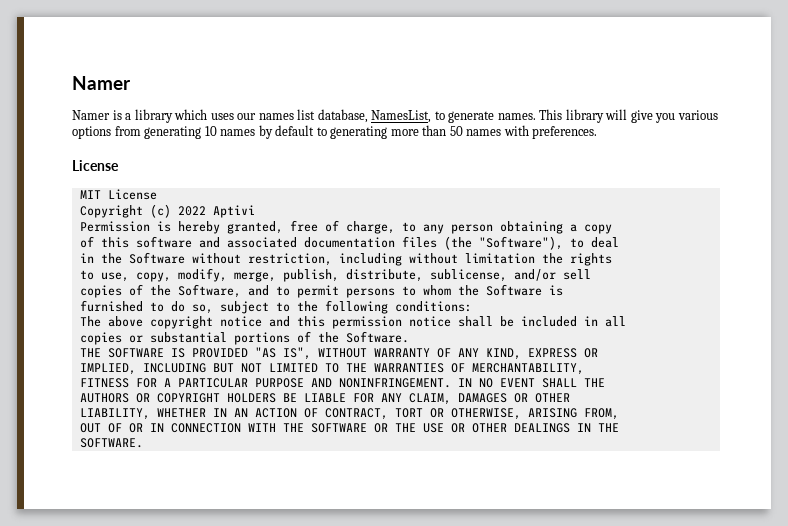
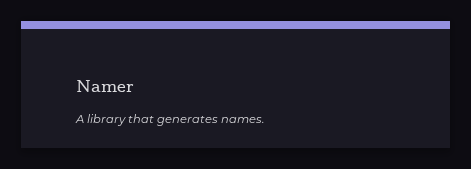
- Namer is a library which uses our names list database, NamesList, to generate names. This library will give you various options from generating 10 names by default to generating more than 50 names with preferences.
- License
- MIT License
- Copyright (c) 2022 Aptivi
- Permission is hereby granted, free of charge, to any person obtaining a copy
- of this software and associated documentation files (the "Software"), to deal
- in the Software without restriction, including without limitation the rights
- to use, copy, modify, merge, publish, distribute, sublicense, and/or sell
- copies of the Software, and to permit persons to whom the Software is
- furnished to do so, subject to the following conditions:
- The above copyright notice and this permission notice shall be included in all
- copies or substantial portions of the Software.
- THE SOFTWARE IS PROVIDED "AS IS", WITHOUT WARRANTY OF ANY KIND, EXPRESS OR
- IMPLIED, INCLUDING BUT NOT LIMITED TO THE WARRANTIES OF MERCHANTABILITY,
- FITNESS FOR A PARTICULAR PURPOSE AND NONINFRINGEMENT. IN NO EVENT SHALL THE
- AUTHORS OR COPYRIGHT HOLDERS BE LIABLE FOR ANY CLAIM, DAMAGES OR OTHER
- LIABILITY, WHETHER IN AN ACTION OF CONTRACT, TORT OR OTHERWISE, ARISING FROM,
- OUT OF OR IN CONNECTION WITH THE SOFTWARE OR THE USE OR OTHER DEALINGS IN THE
- SOFTWARE.
+ A library that generates names.

